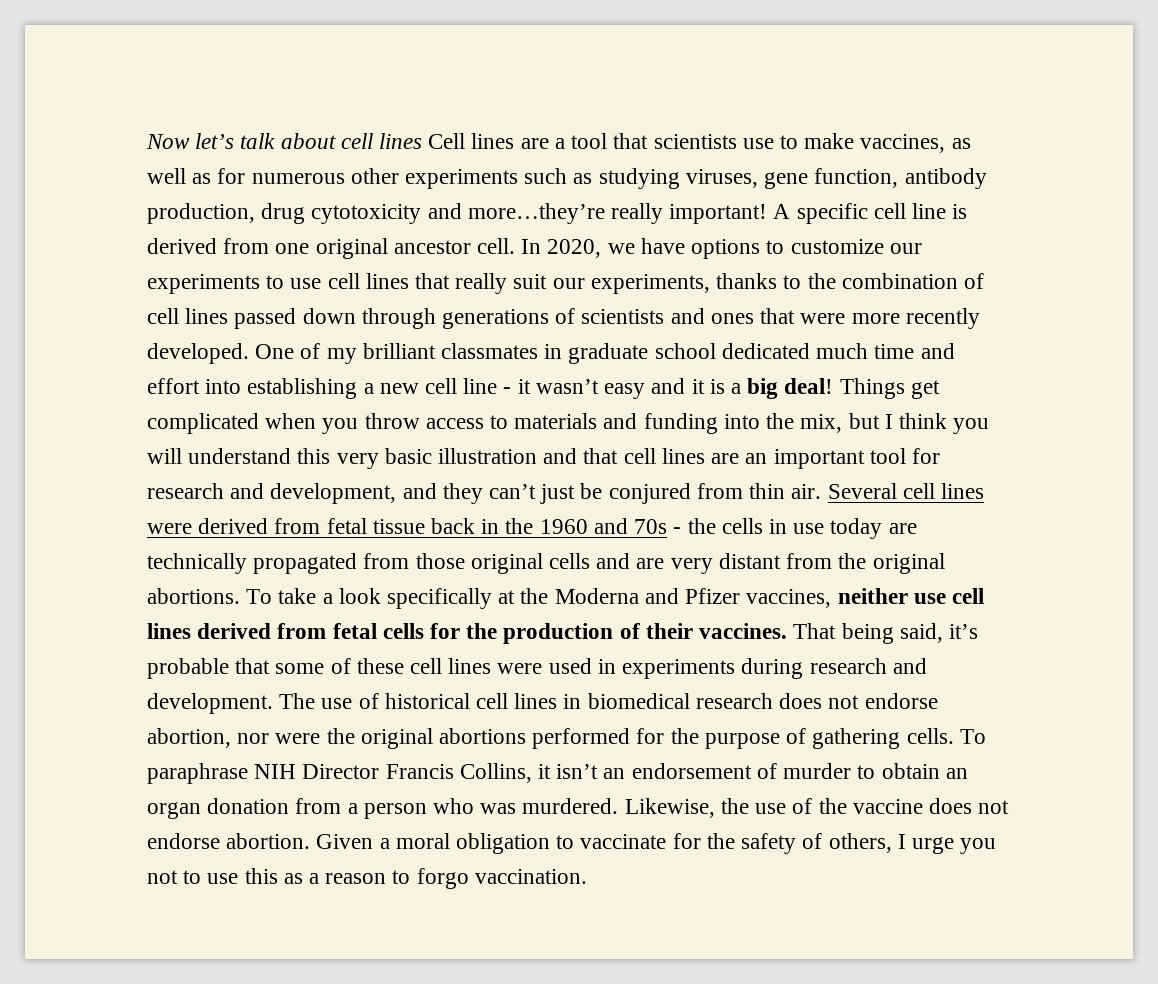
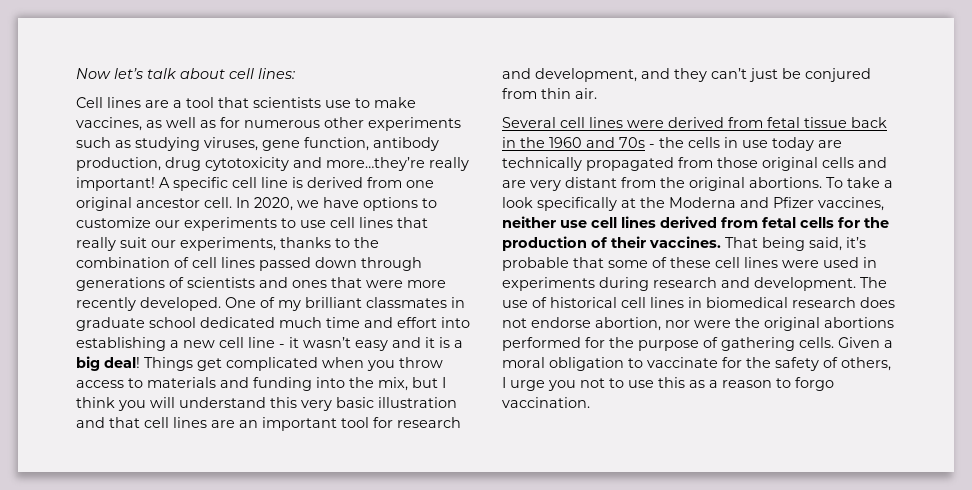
- Now let’s talk about cell lines Cell lines are a tool that scientists use to make vaccines, as well as for numerous other experiments such as studying viruses, gene function, antibody production, drug cytotoxicity and more…they’re really important!
+ Now let’s talk about cell lines:
+ Cell lines are a tool that scientists use to make vaccines, as well as for numerous other experiments such as studying viruses, gene function, antibody production, drug cytotoxicity and more…they’re really important!
- Things get complicated when you throw access to materials and funding into the mix, but I think you will understand this very basic illustration and that cell lines are an important tool for research and development, and they can’t just be conjured from thin air. Several cell lines were derived from fetal tissue back in the 1960 and 70s - the cells in use today are technically propagated from those original cells and are very distant from the original abortions.
+ Things get complicated when you throw access to materials and funding into the mix, but I think you will understand this very basic illustration and that cell lines are an important tool for research and development, and they can’t just be conjured from thin air.
+ Several cell lines were derived from fetal tissue back in the 1960 and 70s - the cells in use today are technically propagated from those original cells and are very distant from the original abortions.
- To paraphrase NIH Director Francis Collins, it isn’t an endorsement of murder to obtain an organ donation from a person who was murdered. Likewise, the use of the vaccine does not endorse abortion.

